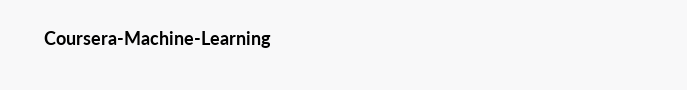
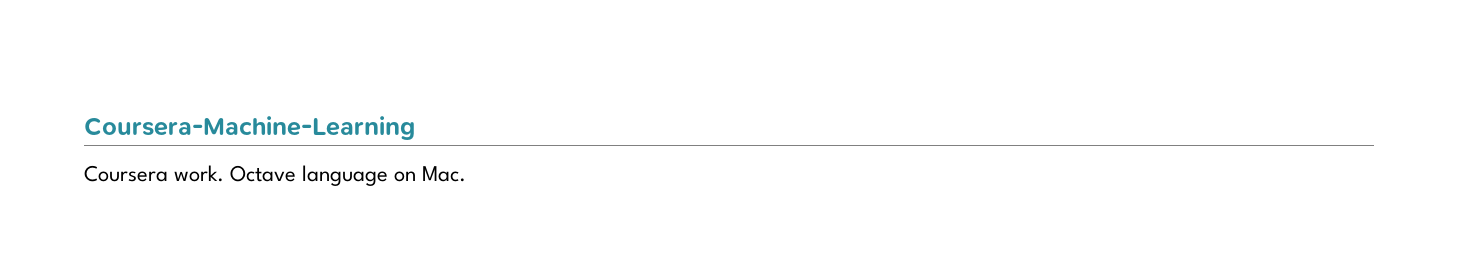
+ Coursera work. Octave language on Mac.

